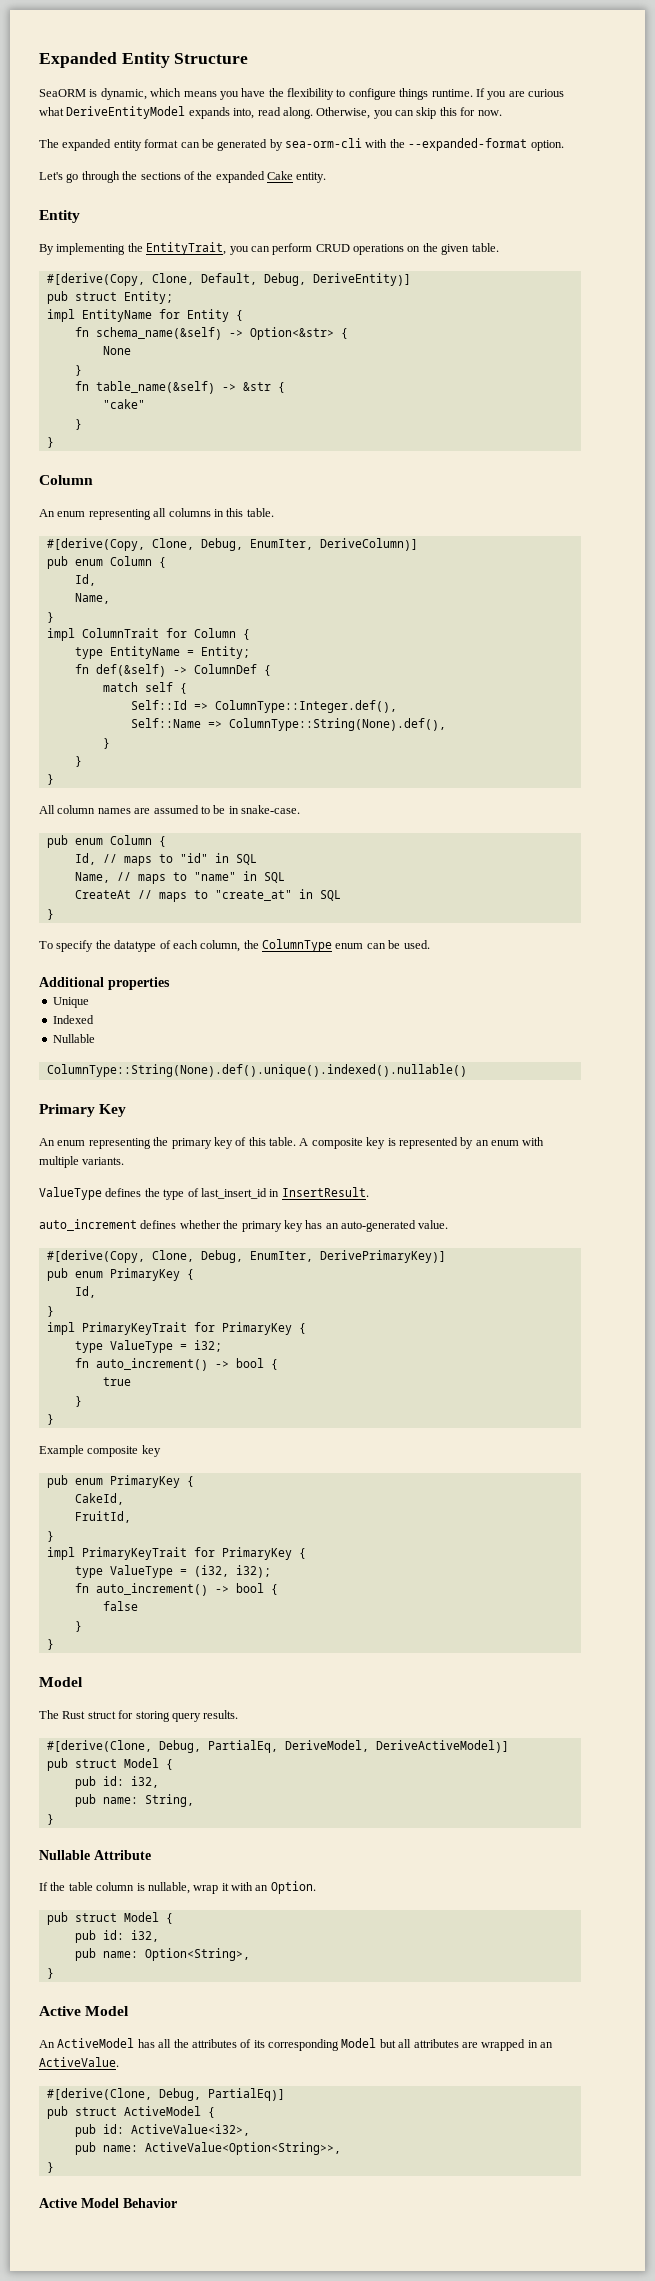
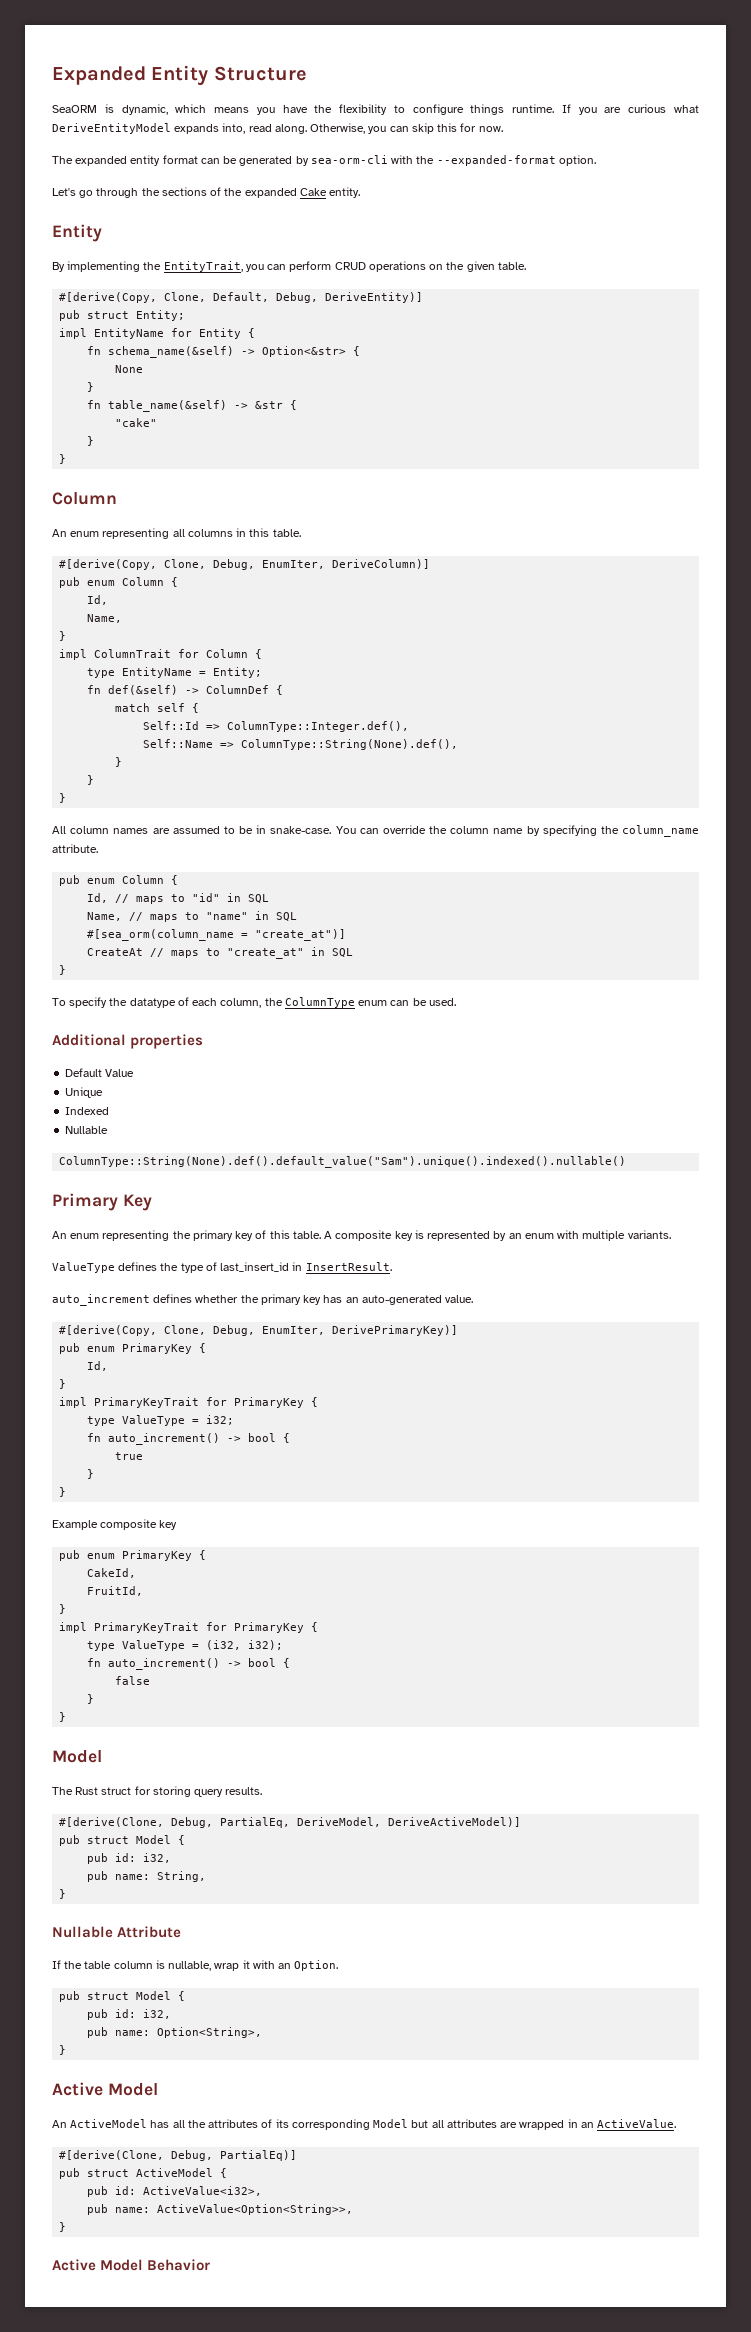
+ You can override the column name by specifying the column_name attribute.
+ #[sea_orm(column_name = "create_at")]
+ Default Value
- ColumnType::String(None).def().unique().indexed().nullable()
+ ColumnType::String(None).def().default_value("Sam").unique().indexed().nullable()

